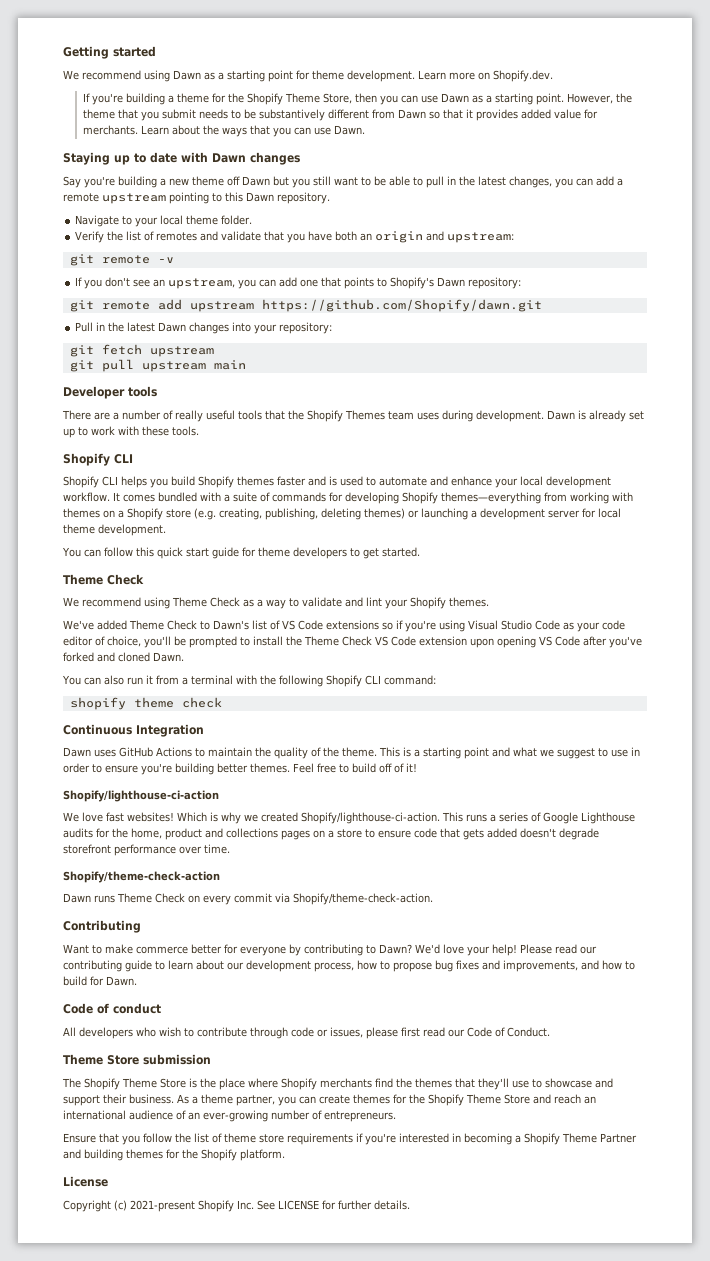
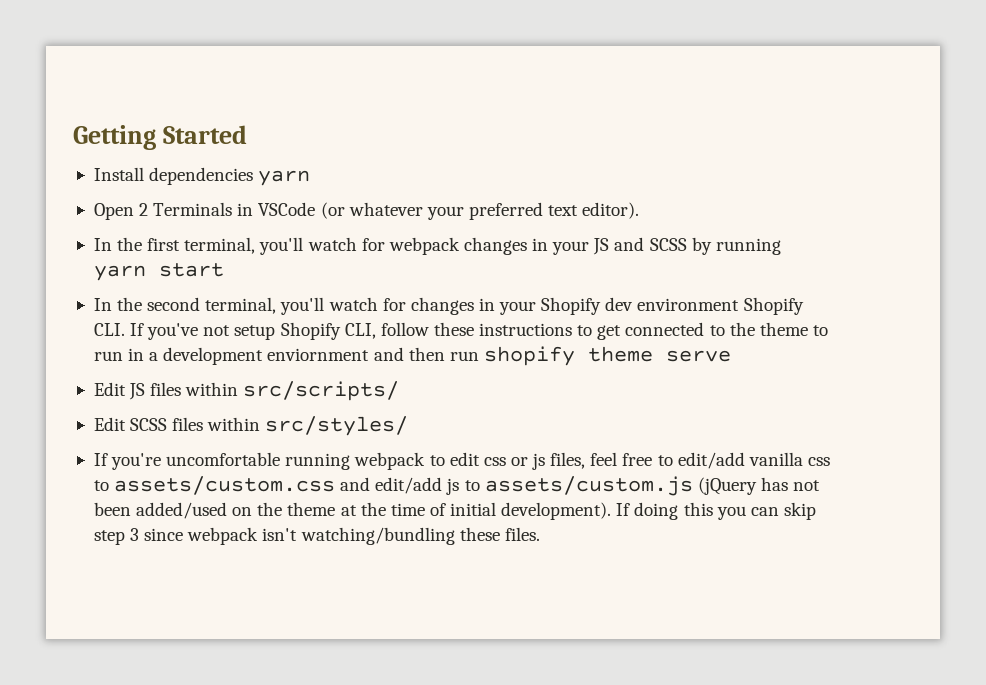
- Getting started
- We recommend using Dawn as a starting point for theme development. Learn more on Shopify.dev.
- If you're building a theme for the Shopify Theme Store, then you can use Dawn as a starting point. However, the theme that you submit needs to be substantively different from Dawn so that it provides added value for merchants. Learn about the ways that you can use Dawn.
- Staying up to date with Dawn changes
- Say you're building a new theme off Dawn but you still want to be able to pull in the latest changes, you can add a remote upstream pointing to this Dawn repository.
- Navigate to your local theme folder.
- Verify the list of remotes and validate that you have both an origin and upstream:
- git remote -v
- If you don't see an upstream, you can add one that points to Shopify's Dawn repository:
- git remote add upstream https://github.com/Shopify/dawn.git
- Pull in the latest Dawn changes into your repository:
- git fetch upstream
- git pull upstream main
- Developer tools
- There are a number of really useful tools that the Shopify Themes team uses during development. Dawn is already set up to work with these tools.
- Shopify CLI
- Shopify CLI helps you build Shopify themes faster and is used to automate and enhance your local development workflow. It comes bundled with a suite of commands for developing Shopify themes—everything from working with themes on a Shopify store (e.g. creating, publishing, deleting themes) or launching a development server for local theme development.
- You can follow this quick start guide for theme developers to get started.
- Theme Check
- We recommend using Theme Check as a way to validate and lint your Shopify themes.
- We've added Theme Check to Dawn's list of VS Code extensions so if you're using Visual Studio Code as your code editor of choice, you'll be prompted to install the Theme Check VS Code extension upon opening VS Code after you've forked and cloned Dawn.
- You can also run it from a terminal with the following Shopify CLI command:
- shopify theme check
- Continuous Integration
- Dawn uses GitHub Actions to maintain the quality of the theme. This is a starting point and what we suggest to use in order to ensure you're building better themes. Feel free to build off of it!
- Shopify/lighthouse-ci-action
- We love fast websites! Which is why we created Shopify/lighthouse-ci-action. This runs a series of Google Lighthouse audits for the home, product and collections pages on a store to ensure code that gets added doesn't degrade storefront performance over time.
- Shopify/theme-check-action
- Dawn runs Theme Check on every commit via Shopify/theme-check-action.
- Contributing
- Want to make commerce better for everyone by contributing to Dawn? We'd love your help! Please read our contributing guide to learn about our development process, how to propose bug fixes and improvements, and how to build for Dawn.
- Code of conduct
- All developers who wish to contribute through code or issues, please first read our Code of Conduct.
- Theme Store submission
- The Shopify Theme Store is the place where Shopify merchants find the themes that they'll use to showcase and support their business. As a theme partner, you can create themes for the Shopify Theme Store and reach an international audience of an ever-growing number of entrepreneurs.
- Ensure that you follow the list of theme store requirements if you're interested in becoming a Shopify Theme Partner and building themes for the Shopify platform.
- License
- Copyright (c) 2021-present Shopify Inc. See LICENSE for further details.
+ Getting Started
+ Install dependencies yarn
+ Open 2 Terminals in VSCode (or whatever your preferred text editor).
+ In the first terminal, you'll watch for webpack changes in your JS and SCSS by running yarn start
+ In the second terminal, you'll watch for changes in your Shopify dev environment Shopify CLI. If you've not setup Shopify CLI, follow these instructions to get connected to the theme to run in a development enviornment and then run shopify theme serve
+ Edit JS files within src/scripts/
+ Edit SCSS files within src/styles/
+ If you're uncomfortable running webpack to edit css or js files, feel free to edit/add vanilla css to assets/custom.css and edit/add js to assets/custom.js (jQuery has not been added/used on the theme at the time of initial development). If doing this you can skip step 3 since webpack isn't watching/bundling these files.

